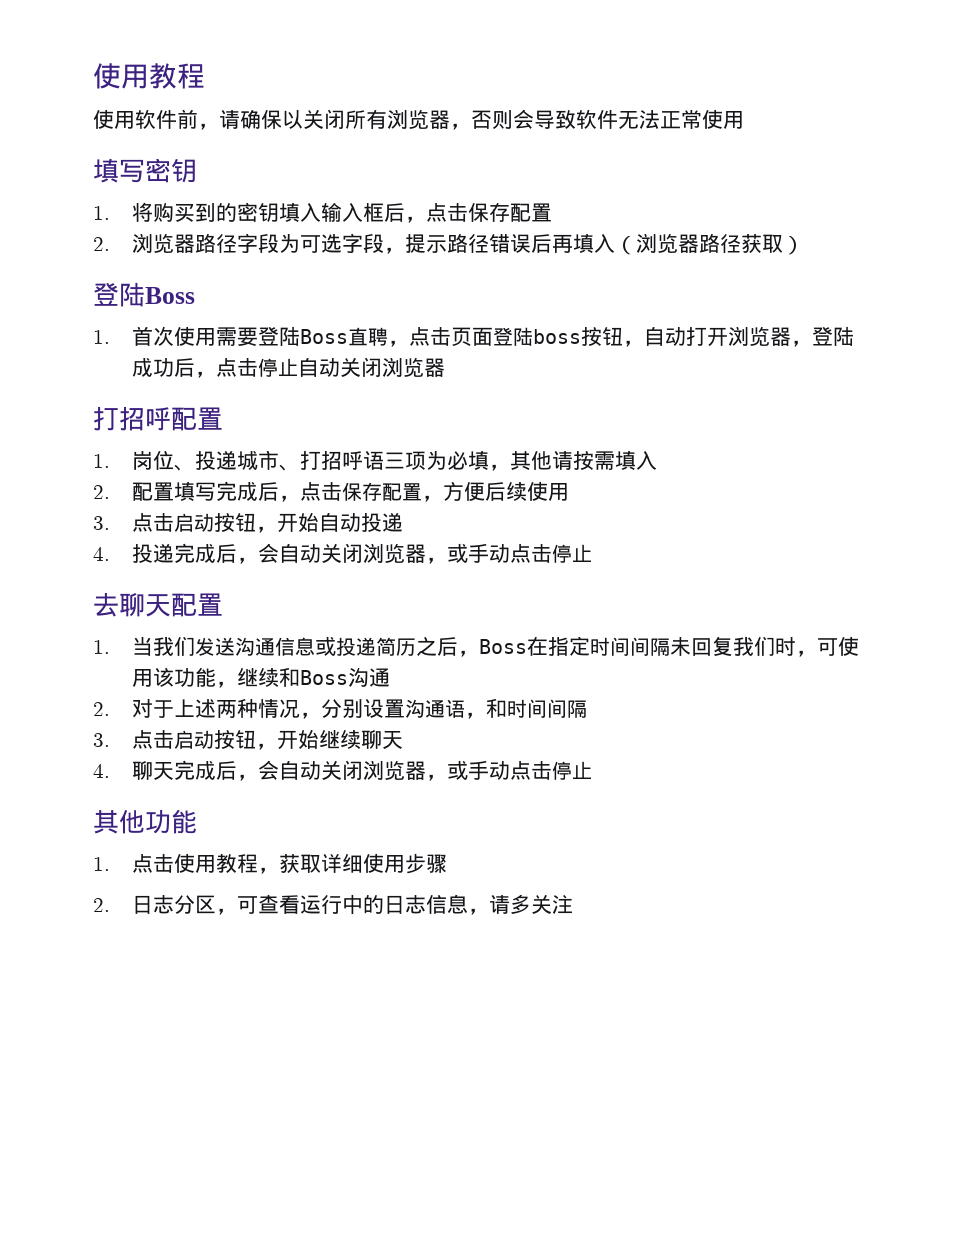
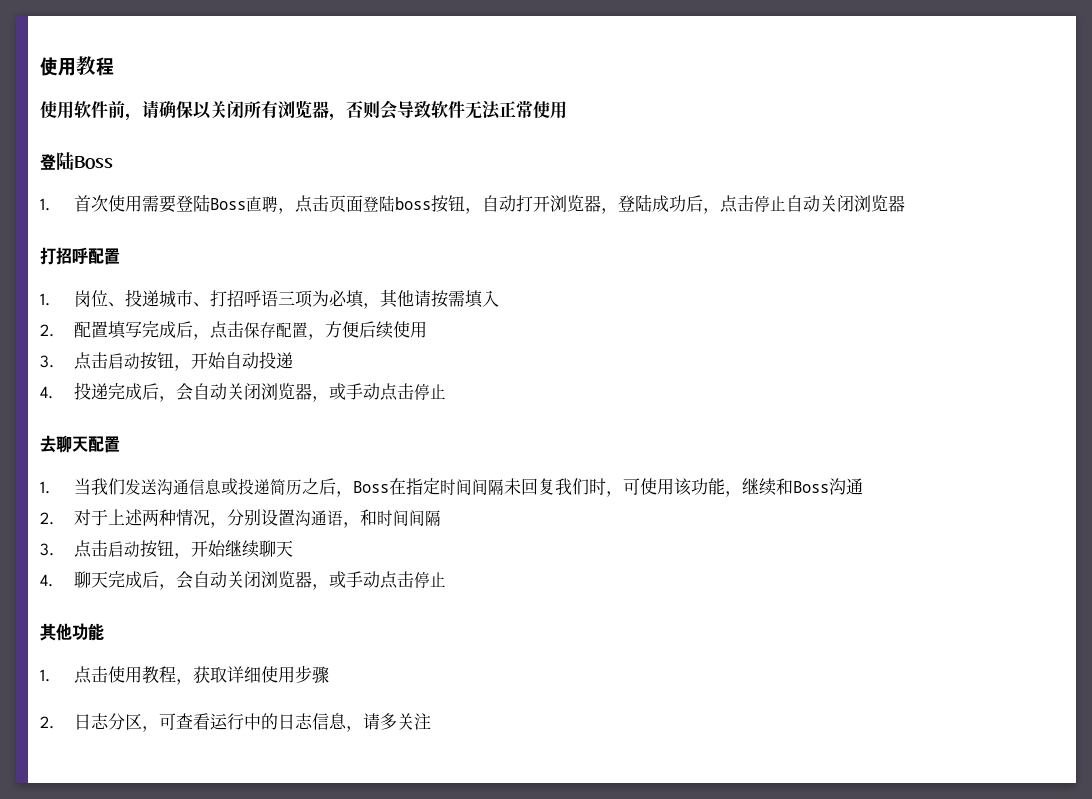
- 填写密钥
- 1.将购买到的密钥填入输入框后，点击保存配置
- 2.浏览器路径字段为可选字段，提示路径错误后再填入（浏览器路径获取）

